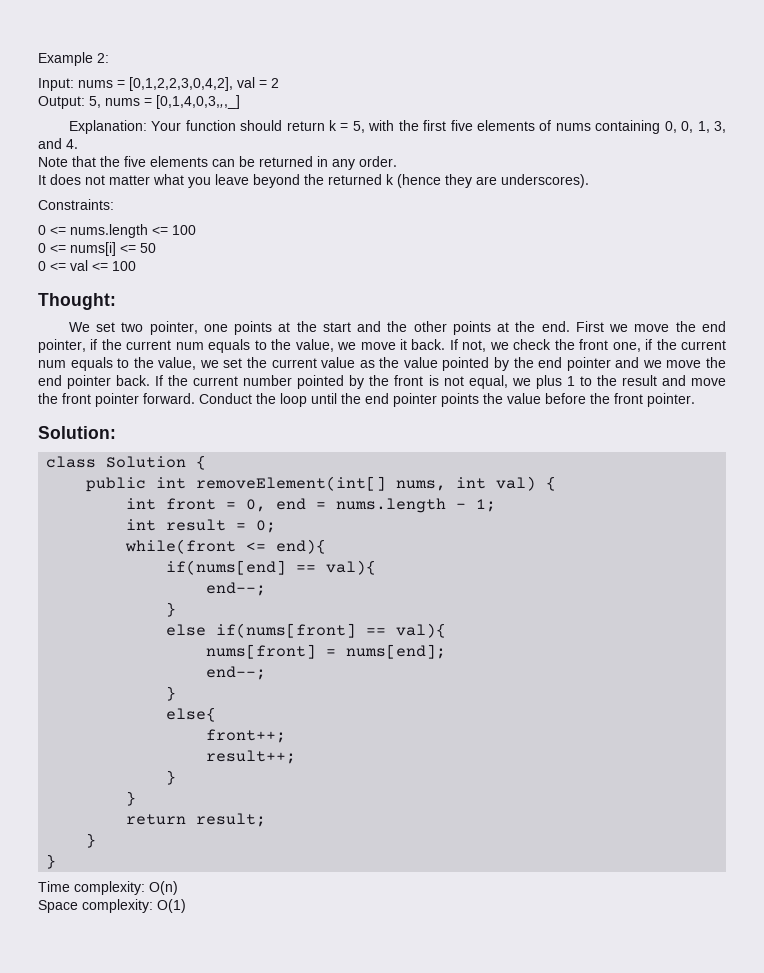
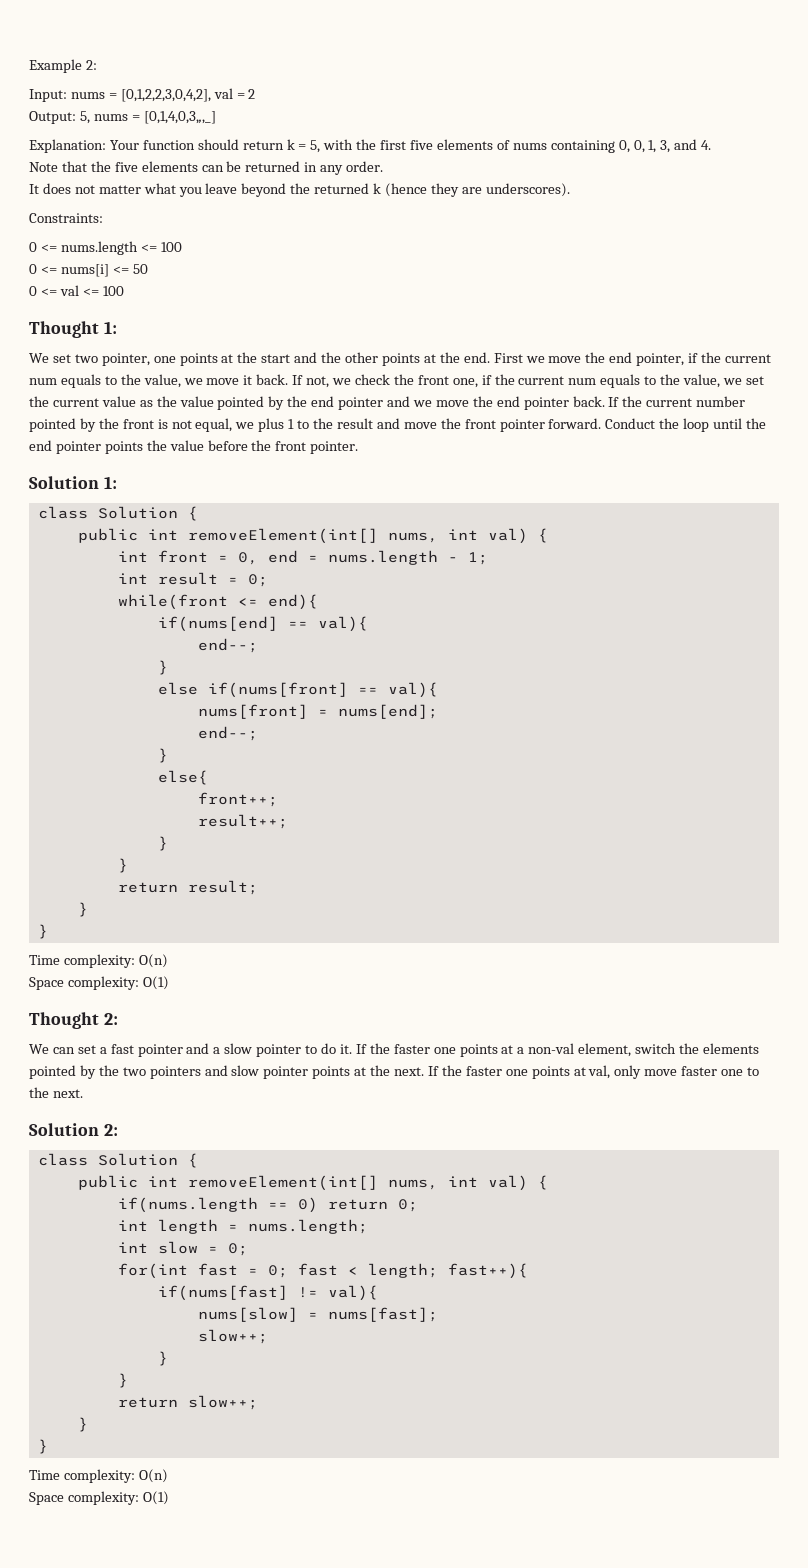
- Thought:
+ Thought 1:
- Solution:
+ Solution 1:
+ Thought 2:
+ We can set a fast pointer and a slow pointer to do it. If the faster one points at a non-val element, switch the elements pointed by the two pointers and slow pointer points at the next. If the faster one points at val, only move faster one to the next.
+ Solution 2:
+ class Solution {
+ public int removeElement(int[] nums, int val) {
+ if(nums.length == 0) return 0;
+ int length = nums.length;
+ int slow = 0;
+ for(int fast = 0; fast < length; fast++){
+ if(nums[fast] != val){
+ nums[slow] = nums[fast];
+ slow++;
+ }
+ }
+ return slow++;
+ }
+ }
+ Time complexity: O(n)
+ Space complexity: O(1)

